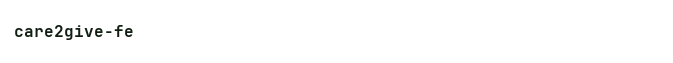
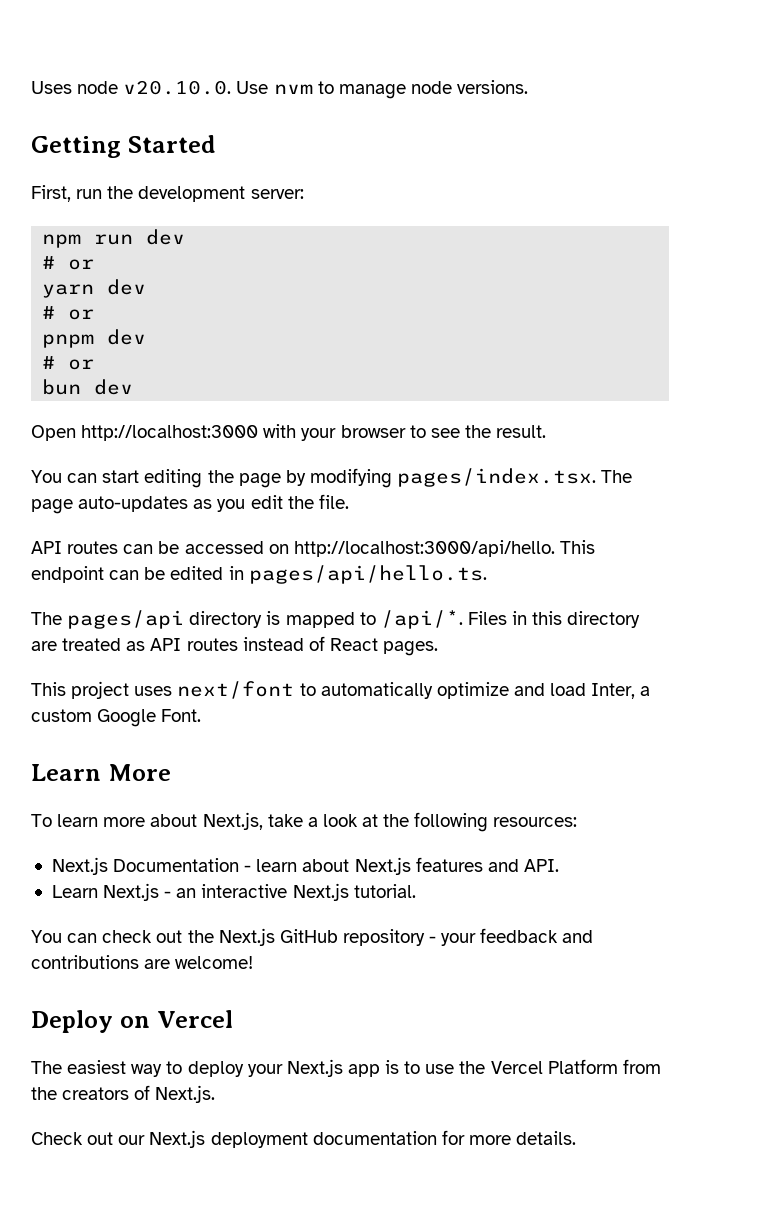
- care2give-fe
+ Uses node v20.10.0. Use nvm to manage node versions.
+ Getting Started
+ First, run the development server:
+ npm run dev
+ # or
+ yarn dev
+ # or
+ pnpm dev
+ # or
+ bun dev
+ Open http://localhost:3000 with your browser to see the result.
+ You can start editing the page by modifying pages/index.tsx. The page auto-updates as you edit the file.
+ API routes can be accessed on http://localhost:3000/api/hello. This endpoint can be edited in pages/api/hello.ts.
+ The pages/api directory is mapped to /api/*. Files in this directory are treated as API routes instead of React pages.
+ This project uses next/font to automatically optimize and load Inter, a custom Google Font.
+ Learn More
+ To learn more about Next.js, take a look at the following resources:
+ Next.js Documentation - learn about Next.js features and API.
+ Learn Next.js - an interactive Next.js tutorial.
+ You can check out the Next.js GitHub repository - your feedback and contributions are welcome!
+ Deploy on Vercel
+ The easiest way to deploy your Next.js app is to use the Vercel Platform from the creators of Next.js.
+ Check out our Next.js deployment documentation for more details.

